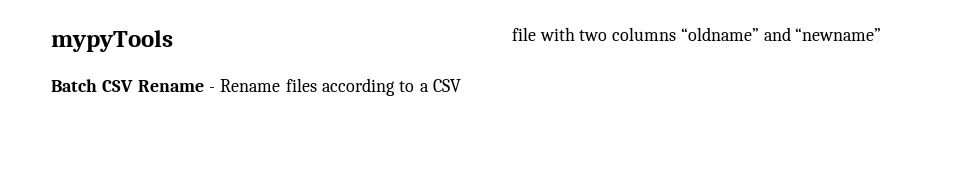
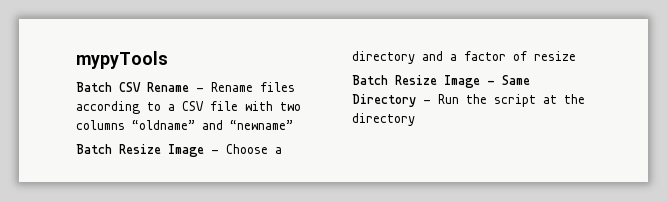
+ Batch Resize Image - Choose a directory and a factor of resize
+ Batch Resize Image - Same Directory - Run the script at the directory

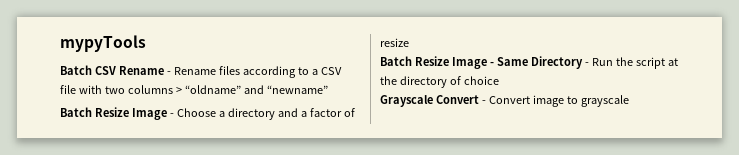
- Batch CSV Rename - Rename files according to a CSV file with two columns “oldname” and “newname”
+ Batch CSV Rename - Rename files according to a CSV file with two columns > “oldname” and “newname”
- Batch Resize Image - Same Directory - Run the script at the directory
+ Batch Resize Image - Same Directory - Run the script at the directory of choice
+ Grayscale Convert - Convert image to grayscale

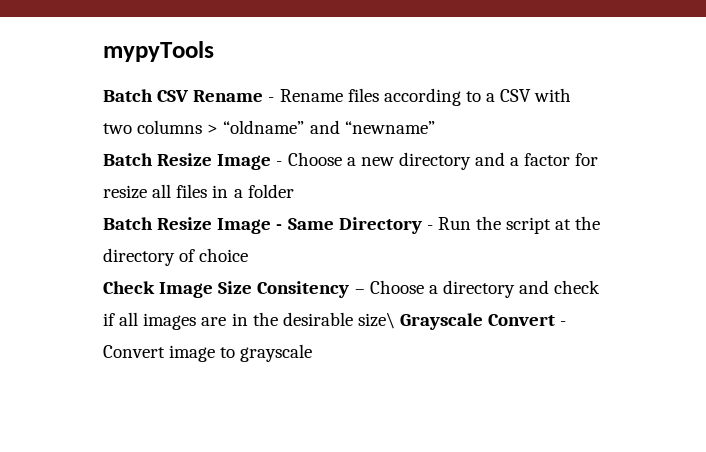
- Batch CSV Rename - Rename files according to a CSV file with two columns > “oldname” and “newname”
+ Batch CSV Rename - Rename files according to a CSV with two columns > “oldname” and “newname”
- Batch Resize Image - Choose a directory and a factor of resize
+ Batch Resize Image - Choose a new directory and a factor for resize all files in a folder
- Grayscale Convert - Convert image to grayscale
+ Check Image Size Consitency – Choose a directory and check if all images are in the desirable size\ Grayscale Convert - Convert image to grayscale

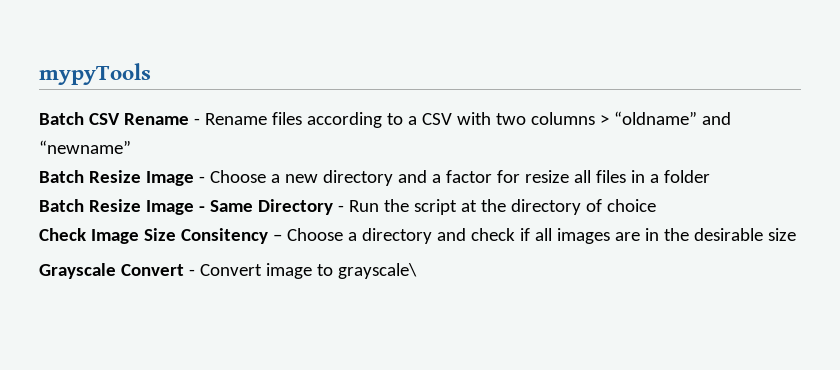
- Check Image Size Consitency – Choose a directory and check if all images are in the desirable size\ Grayscale Convert - Convert image to grayscale
+ Check Image Size Consitency – Choose a directory and check if all images are in the desirable size
+ Grayscale Convert - Convert image to grayscale\

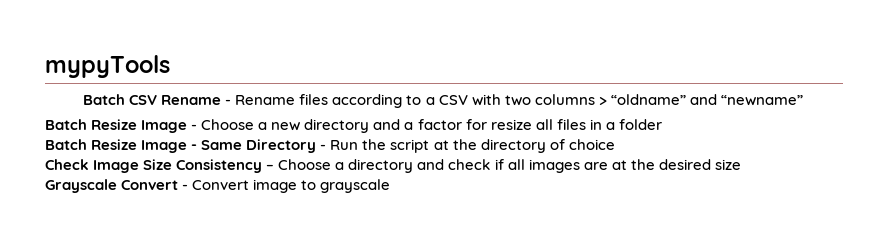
- Check Image Size Consitency – Choose a directory and check if all images are in the desirable size
+ Check Image Size Consistency – Choose a directory and check if all images are at the desired size
- Grayscale Convert - Convert image to grayscale\
+ Grayscale Convert - Convert image to grayscale

